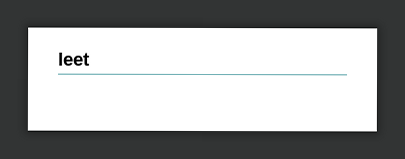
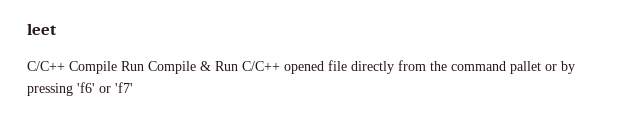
+ C/C++ Compile Run Compile & Run C/C++ opened file directly from the command pallet or by pressing 'f6' or 'f7'

